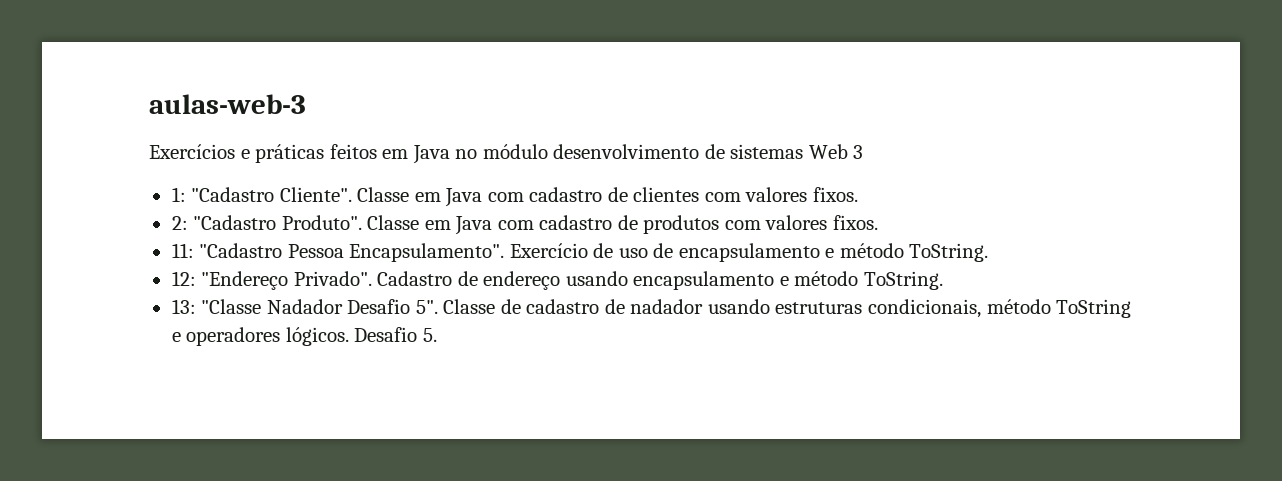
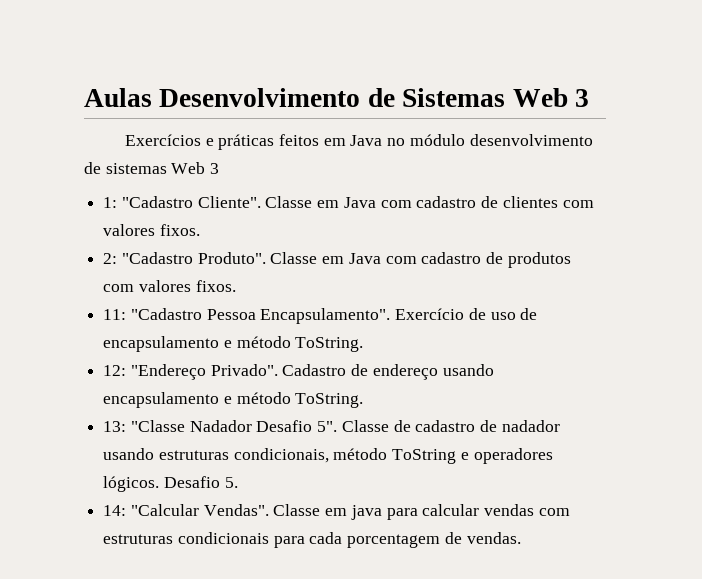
- aulas-web-3
+ Aulas Desenvolvimento de Sistemas Web 3
+ 14: "Calcular Vendas". Classe em java para calcular vendas com estruturas condicionais para cada porcentagem de vendas.

